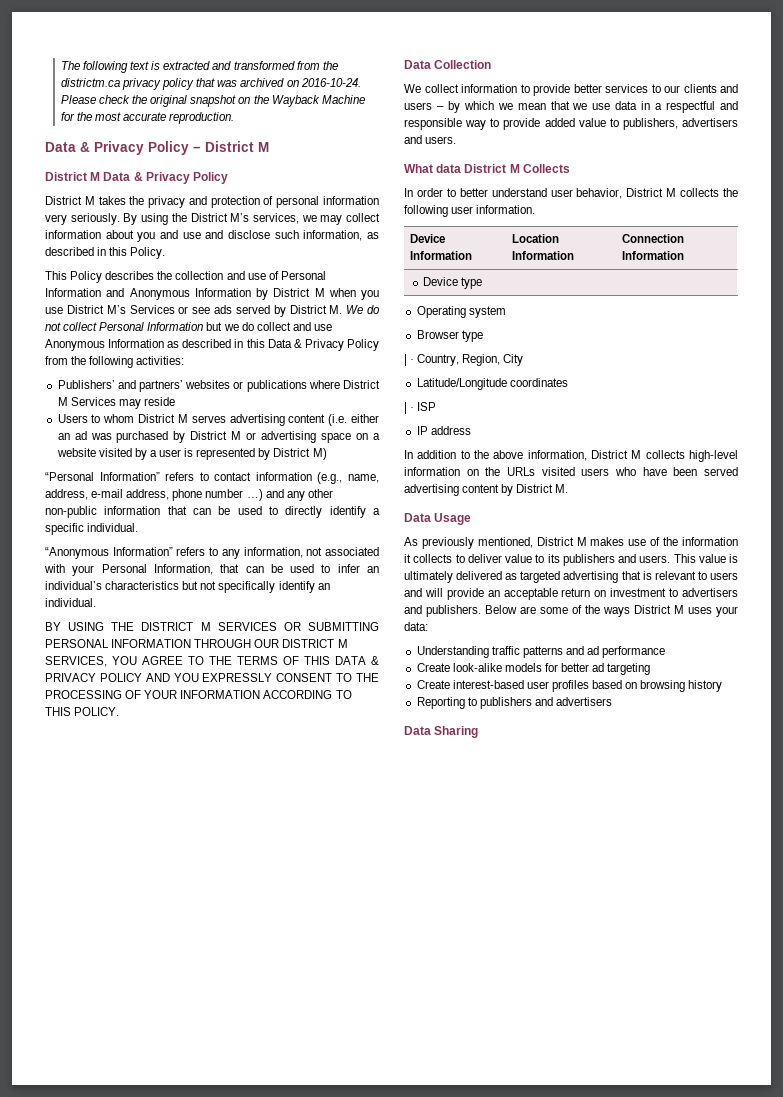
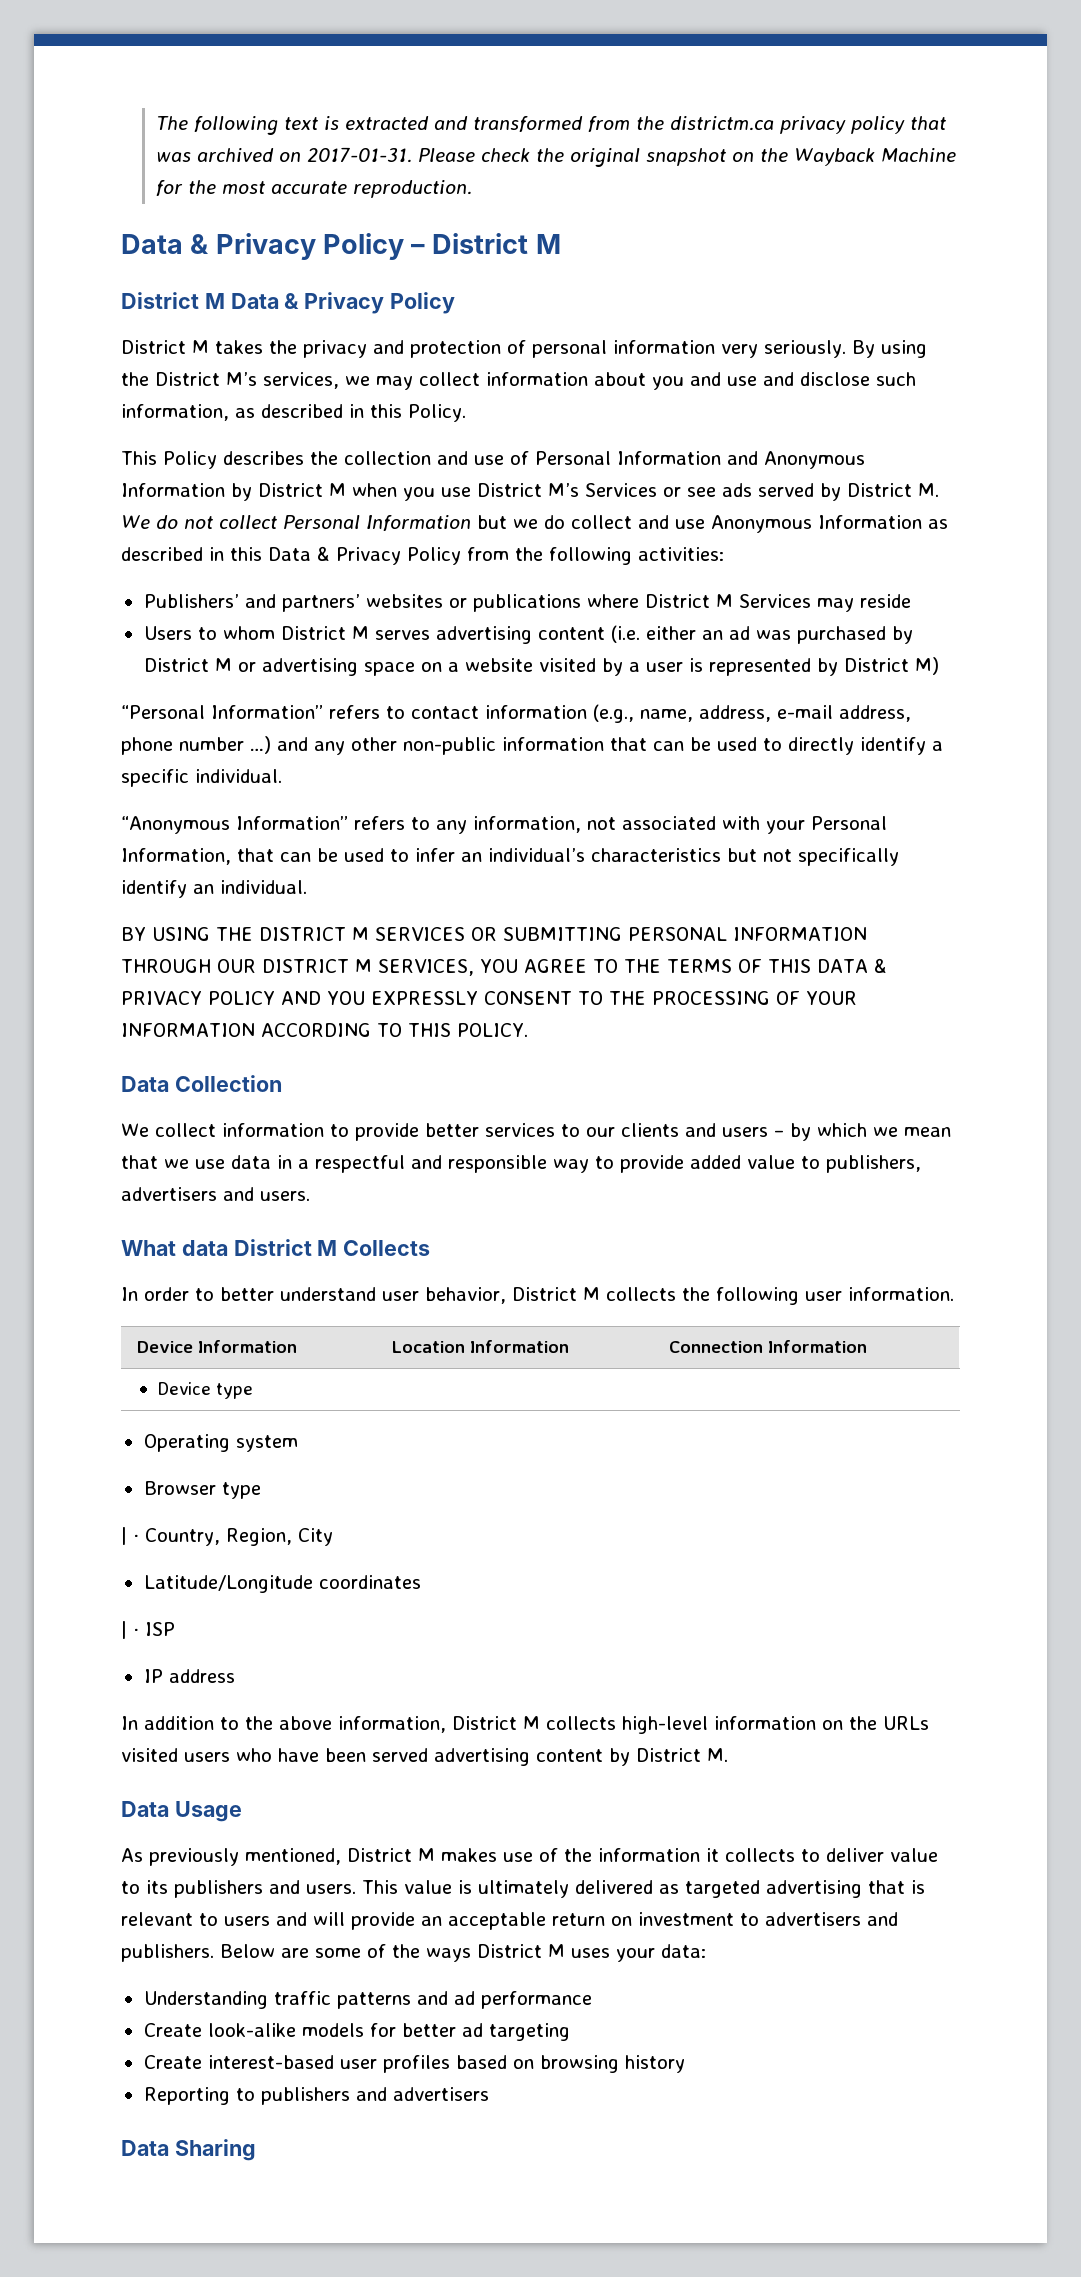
- The following text is extracted and transformed from the districtm.ca privacy policy that was archived on 2016-10-24.
+ The following text is extracted and transformed from the districtm.ca privacy policy that was archived on 2017-01-31.

